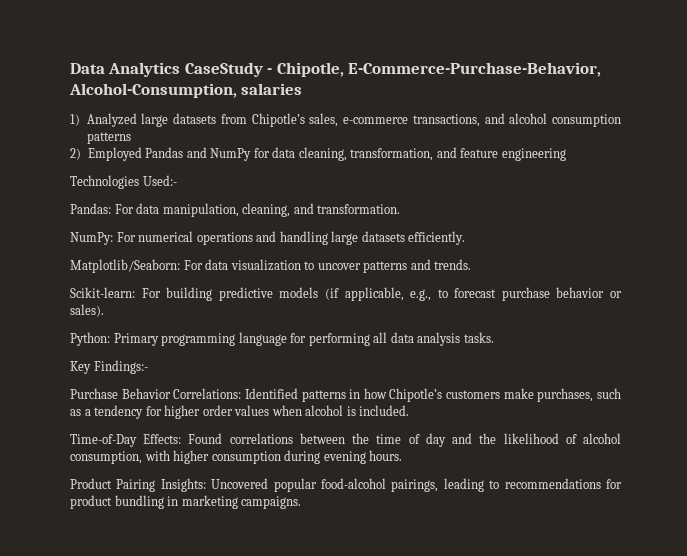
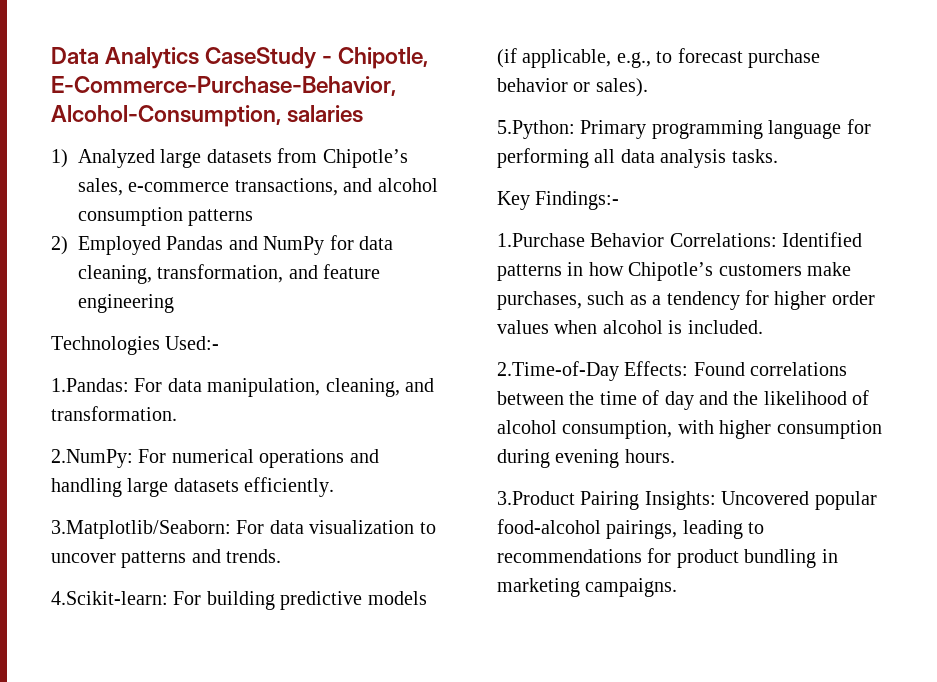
- Pandas: For data manipulation, cleaning, and transformation.
+ 1.Pandas: For data manipulation, cleaning, and transformation.
- NumPy: For numerical operations and handling large datasets efficiently.
+ 2.NumPy: For numerical operations and handling large datasets efficiently.
- Matplotlib/Seaborn: For data visualization to uncover patterns and trends.
+ 3.Matplotlib/Seaborn: For data visualization to uncover patterns and trends.
- Scikit-learn: For building predictive models (if applicable, e.g., to forecast purchase behavior or sales).
+ 4.Scikit-learn: For building predictive models (if applicable, e.g., to forecast purchase behavior or sales).
- Python: Primary programming language for performing all data analysis tasks.
+ 5.Python: Primary programming language for performing all data analysis tasks.
- Purchase Behavior Correlations: Identified patterns in how Chipotle’s customers make purchases, such as a tendency for higher order values when alcohol is included.
+ 1.Purchase Behavior Correlations: Identified patterns in how Chipotle’s customers make purchases, such as a tendency for higher order values when alcohol is included.
- Time-of-Day Effects: Found correlations between the time of day and the likelihood of alcohol consumption, with higher consumption during evening hours.
+ 2.Time-of-Day Effects: Found correlations between the time of day and the likelihood of alcohol consumption, with higher consumption during evening hours.
- Product Pairing Insights: Uncovered popular food-alcohol pairings, leading to recommendations for product bundling in marketing campaigns.
+ 3.Product Pairing Insights: Uncovered popular food-alcohol pairings, leading to recommendations for product bundling in marketing campaigns.

